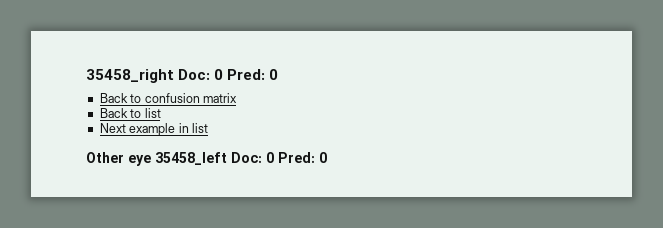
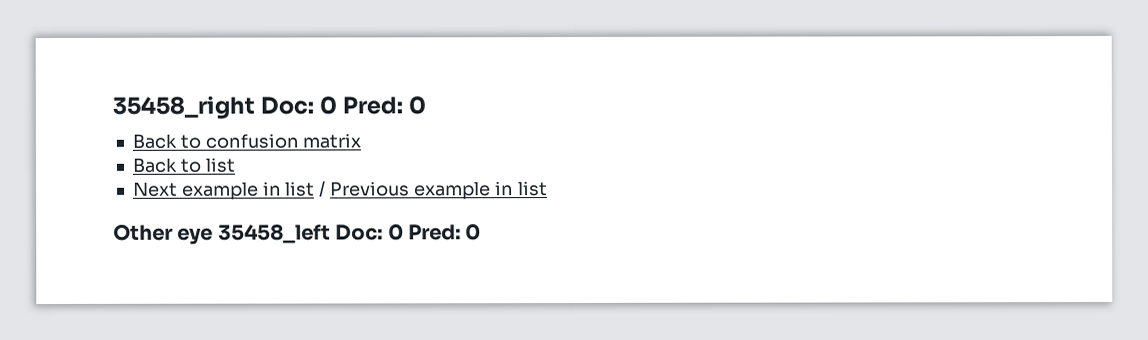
- Next example in list
+ Next example in list / Previous example in list

